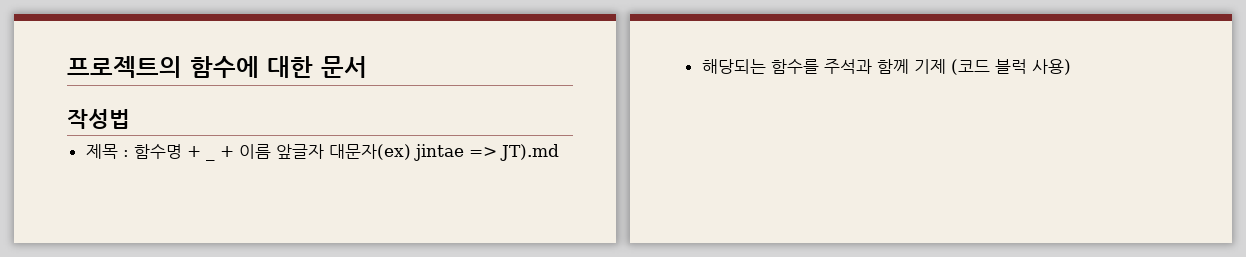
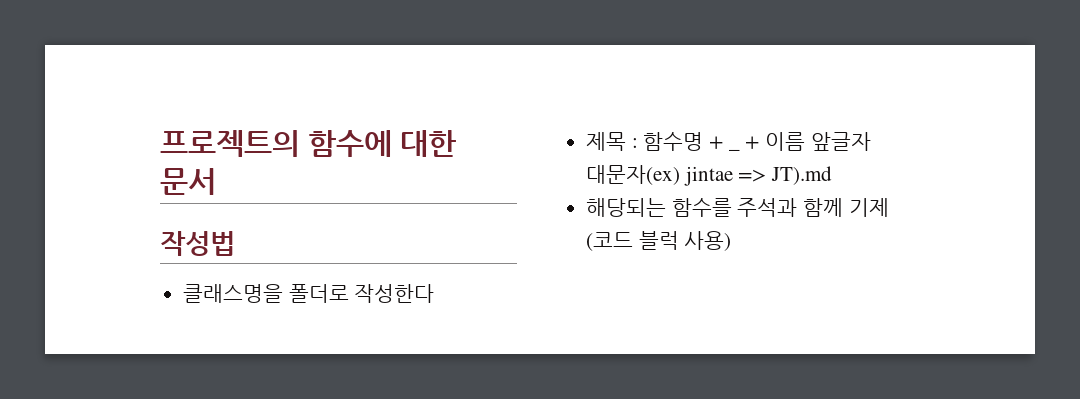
+ 클래스명을 폴더로 작성한다

